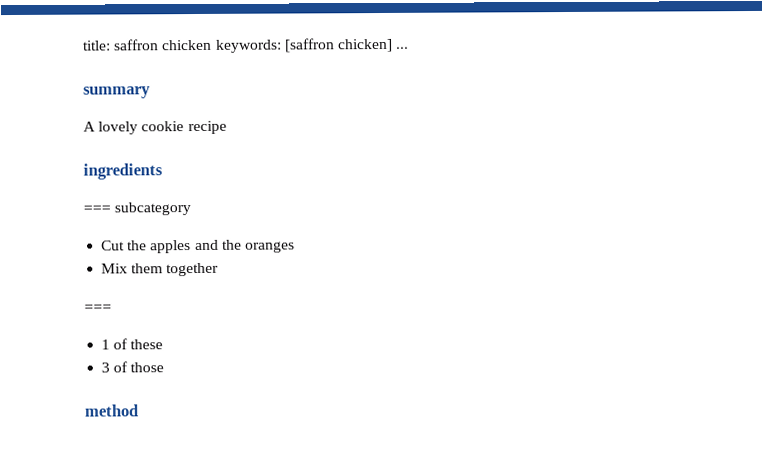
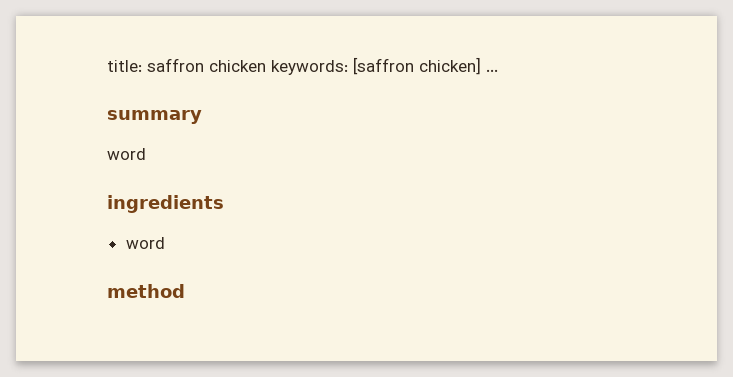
  summary
- A lovely cookie recipe
+ word
  ingredients
- === subcategory
- Cut the apples and the oranges
- Mix them together
- ===
- 1 of these
- 3 of those
+ word

